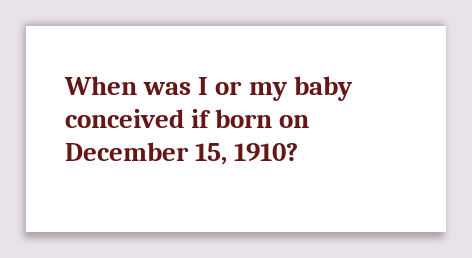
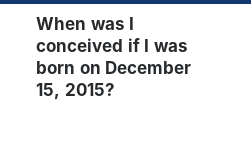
- When was I or my baby conceived if born on December 15, 1910?
+ When was I conceived if I was born on December 15, 2015?

